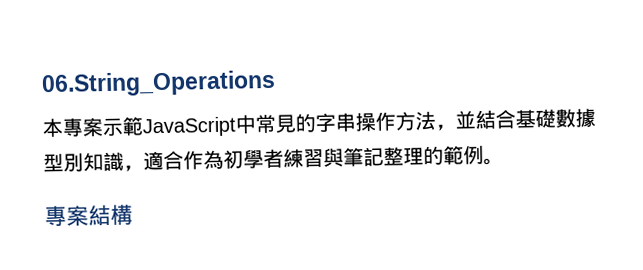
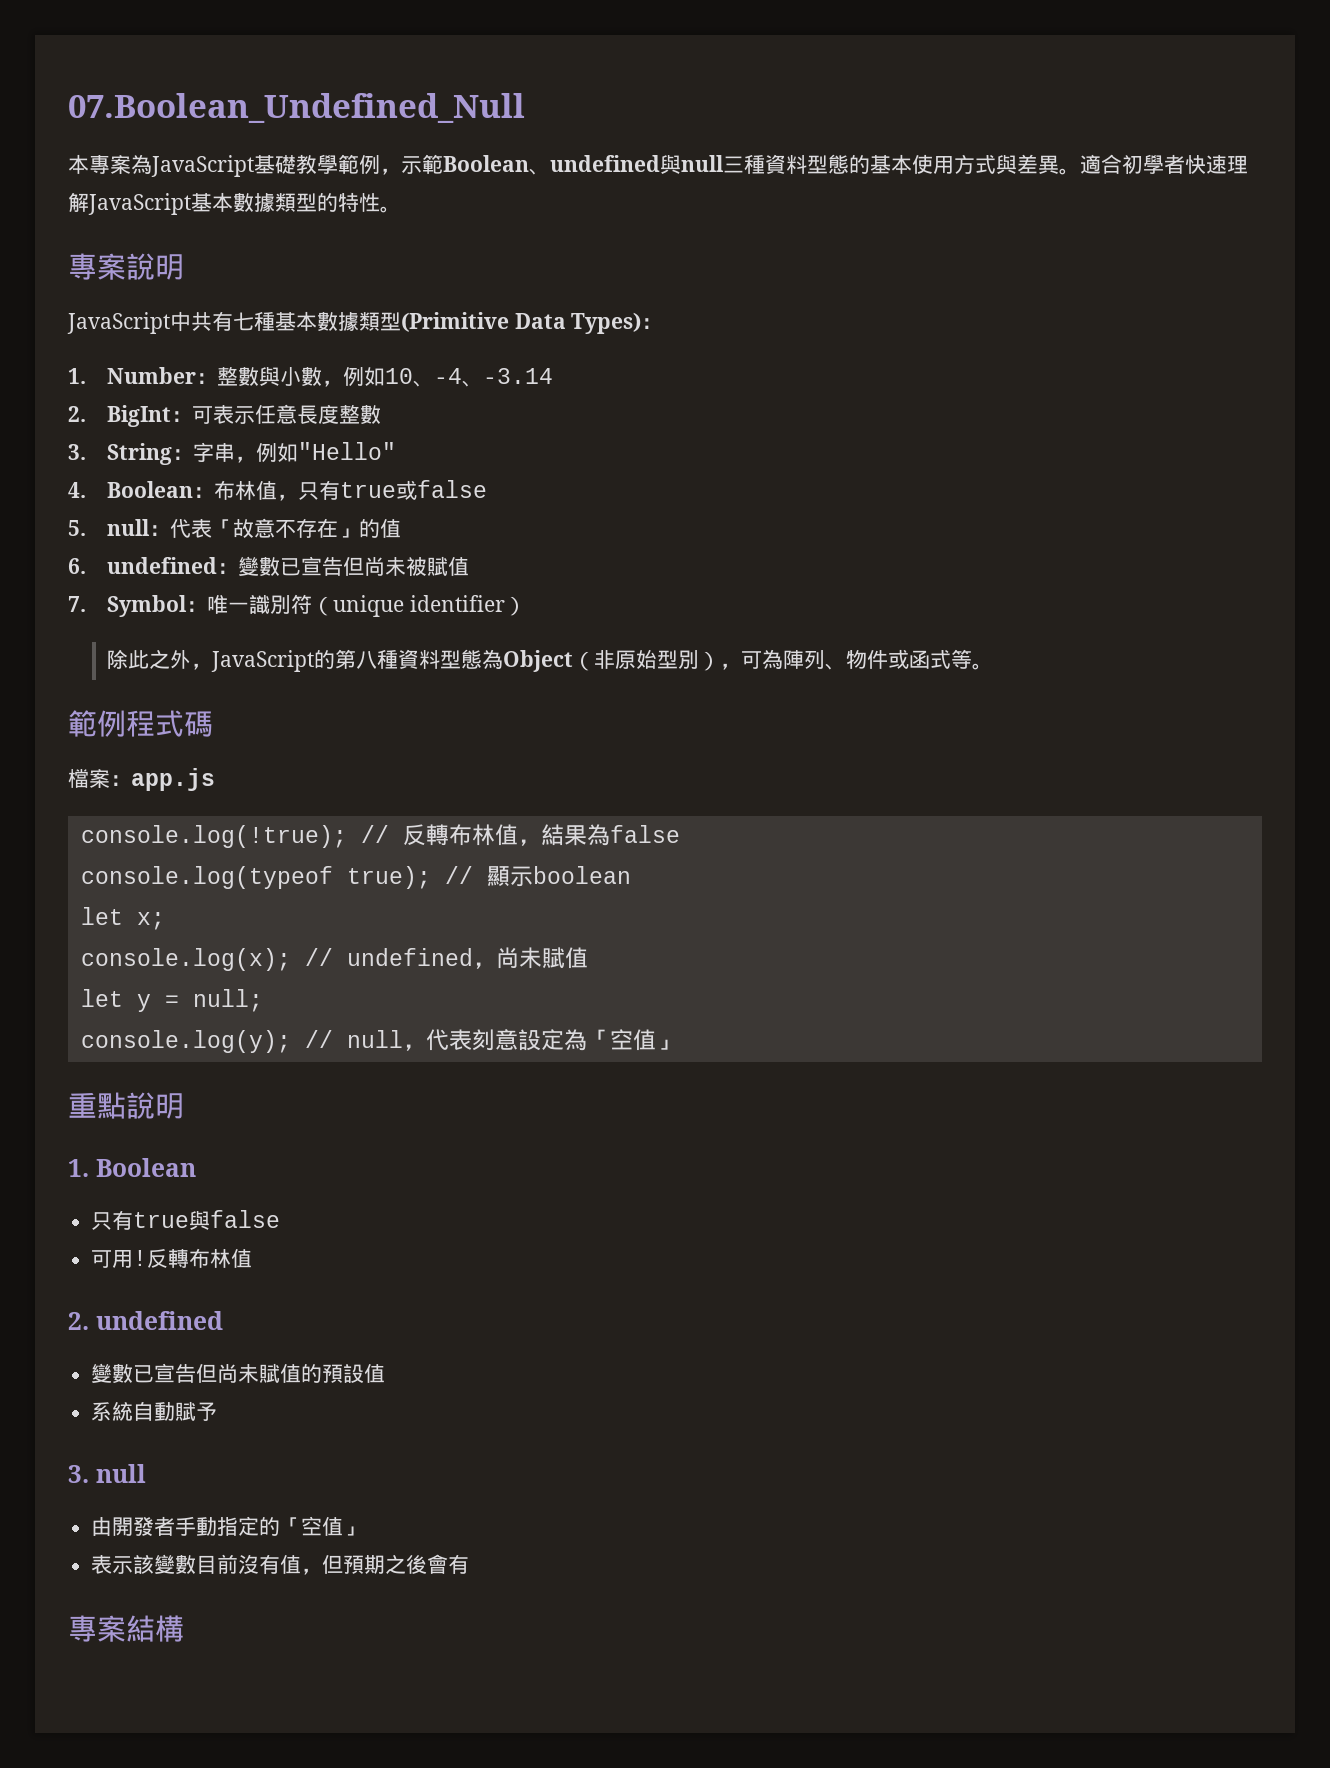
- 06.String_Operations
+ 07.Boolean_Undefined_Null
- 本專案示範JavaScript中常見的字串操作方法，並結合基礎數據型別知識，適合作為初學者練習與筆記整理的範例。
+ 本專案為JavaScript基礎教學範例，示範Boolean、undefined與null三種資料型態的基本使用方式與差異。適合初學者快速理解JavaScript基本數據類型的特性。
+ 專案說明
+ JavaScript中共有七種基本數據類型(Primitive Data Types)：
+ 1. Number：整數與小數，例如10、-4、-3.14
+ 2. BigInt：可表示任意長度整數
+ 3. String：字串，例如"Hello"
+ 4. Boolean：布林值，只有true或false
+ 5. null：代表「故意不存在」的值
+ 6. undefined：變數已宣告但尚未被賦值
+ 7. Symbol：唯一識別符（unique identifier）
+ 除此之外，JavaScript的第八種資料型態為Object（非原始型別），可為陣列、物件或函式等。
+ 範例程式碼
+ 檔案：app.js
+ console.log(!true); // 反轉布林值，結果為false
+ console.log(typeof true); // 顯示boolean
+ let x;
+ console.log(x); // undefined，尚未賦值
+ let y = null;
+ console.log(y); // null，代表刻意設定為「空值」
+ 重點說明
+ 1. Boolean
+ 只有true與false
+ 可用!反轉布林值
+ 2. undefined
+ 變數已宣告但尚未賦值的預設值
+ 系統自動賦予
+ 3. null
+ 由開發者手動指定的「空值」
+ 表示該變數目前沒有值，但預期之後會有

